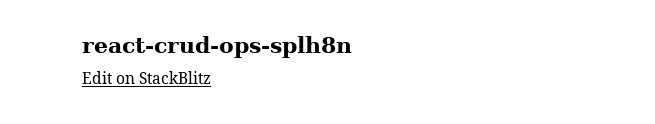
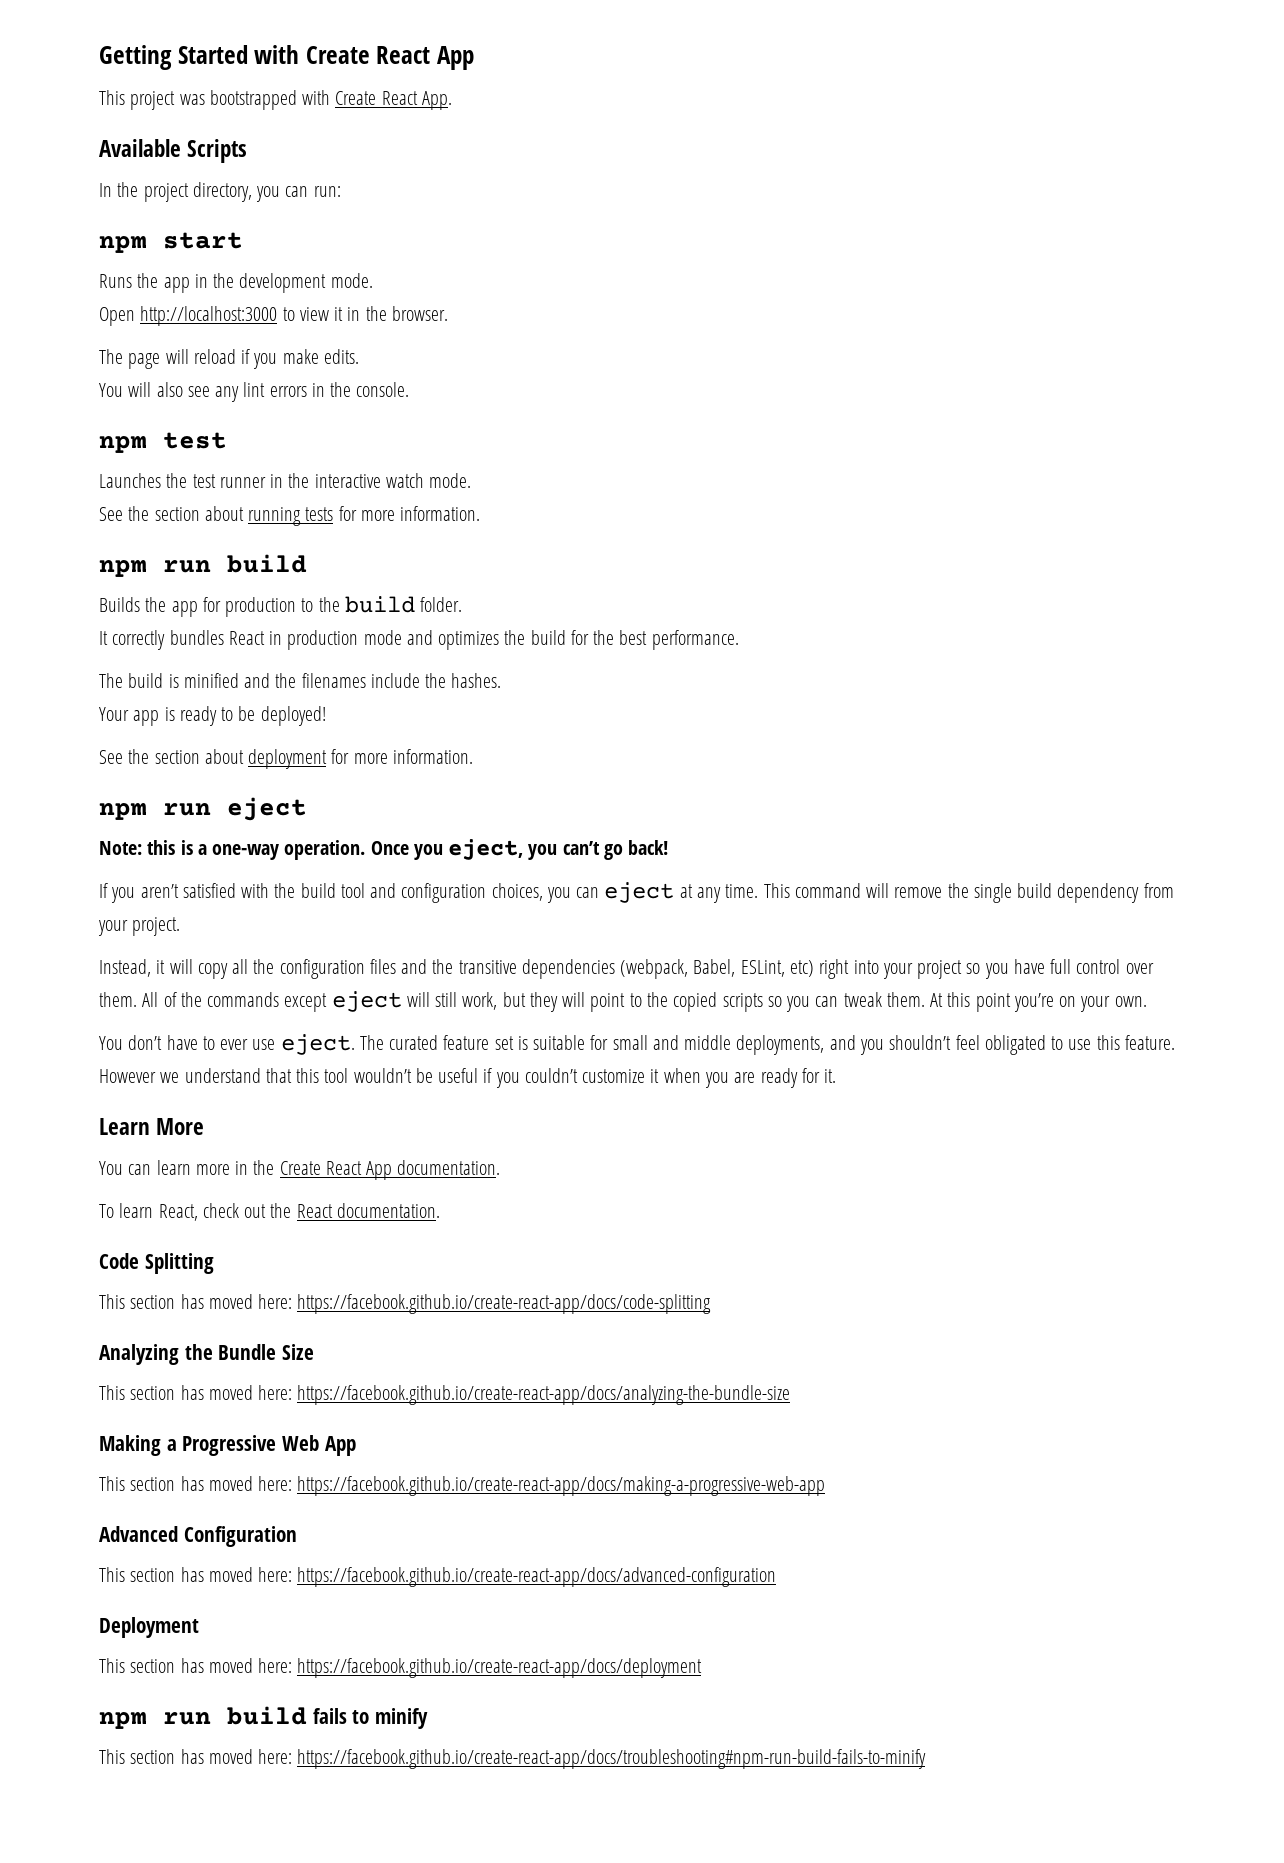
- react-crud-ops-splh8n
- Edit on StackBlitz
+ Getting Started with Create React App
+ This project was bootstrapped with Create React App.
+ Available Scripts
+ In the project directory, you can run:
+ npm start
+ Runs the app in the development mode.
+ Open http://localhost:3000 to view it in the browser.
+ The page will reload if you make edits.
+ You will also see any lint errors in the console.
+ npm test
+ Launches the test runner in the interactive watch mode.
+ See the section about running tests for more information.
+ npm run build
+ Builds the app for production to the build folder.
+ It correctly bundles React in production mode and optimizes the build for the best performance.
+ The build is minified and the filenames include the hashes.
+ Your app is ready to be deployed!
+ See the section about deployment for more information.
+ npm run eject
+ Note: this is a one-way operation. Once you eject, you can’t go back!
+ If you aren’t satisfied with the build tool and configuration choices, you can eject at any time. This command will remove the single build dependency from your project.
+ Instead, it will copy all the configuration files and the transitive dependencies (webpack, Babel, ESLint, etc) right into your project so you have full control over them. All of the commands except eject will still work, but they will point to the copied scripts so you can tweak them. At this point you’re on your own.
+ You don’t have to ever use eject. The curated feature set is suitable for small and middle deployments, and you shouldn’t feel obligated to use this feature. However we understand that this tool wouldn’t be useful if you couldn’t customize it when you are ready for it.
+ Learn More
+ You can learn more in the Create React App documentation.
+ To learn React, check out the React documentation.
+ Code Splitting
+ This section has moved here: https://facebook.github.io/create-react-app/docs/code-splitting
+ Analyzing the Bundle Size
+ This section has moved here: https://facebook.github.io/create-react-app/docs/analyzing-the-bundle-size
+ Making a Progressive Web App
+ This section has moved here: https://facebook.github.io/create-react-app/docs/making-a-progressive-web-app
+ Advanced Configuration
+ This section has moved here: https://facebook.github.io/create-react-app/docs/advanced-configuration
+ Deployment
+ This section has moved here: https://facebook.github.io/create-react-app/docs/deployment
+ npm run build fails to minify
+ This section has moved here: https://facebook.github.io/create-react-app/docs/troubleshooting#npm-run-build-fails-to-minify

